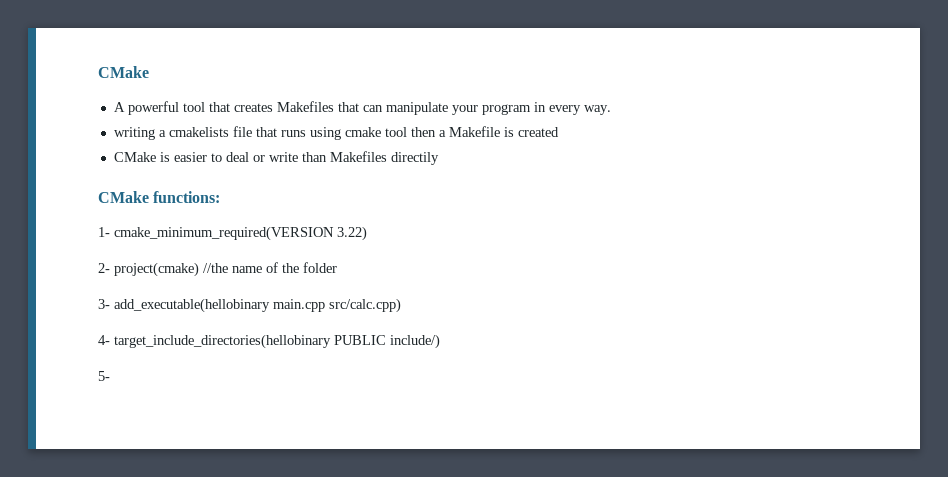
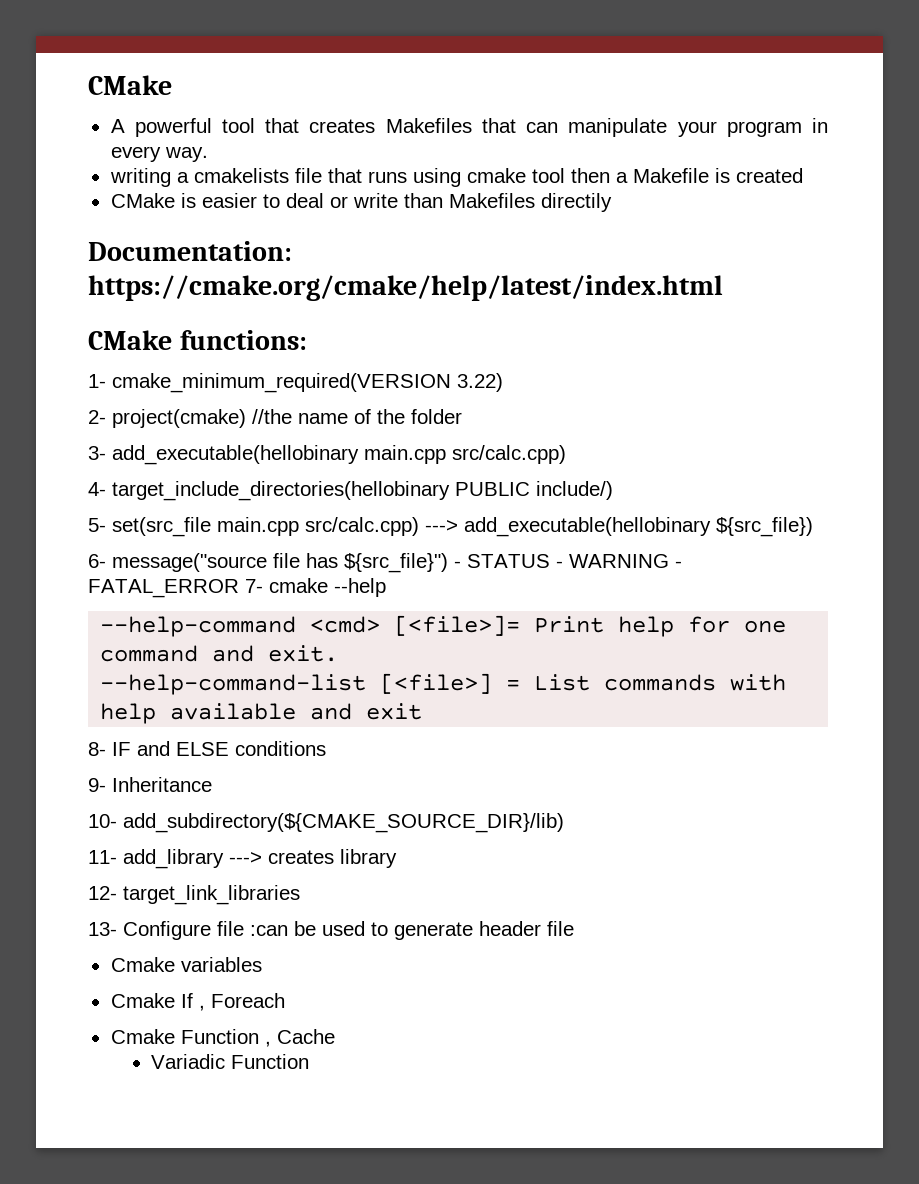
+ Documentation: https://cmake.org/cmake/help/latest/index.html
- 5-
+ 5- set(src_file main.cpp src/calc.cpp) ---> add_executable(hellobinary ${src_file})
+ 6- message("source file has ${src_file}") - STATUS - WARNING - FATAL_ERROR 7- cmake --help
+ --help-command <cmd> [<file>]= Print help for one command and exit.
+ --help-command-list [<file>] = List commands with help available and exit
+ 8- IF and ELSE conditions
+ 9- Inheritance
+ 10- add_subdirectory(${CMAKE_SOURCE_DIR}/lib)
+ 11- add_library ---> creates library
+ 12- target_link_libraries
+ 13- Configure file :can be used to generate header file
+ Cmake variables
+ Cmake If , Foreach
+ Cmake Function , Cache
+ Variadic Function

